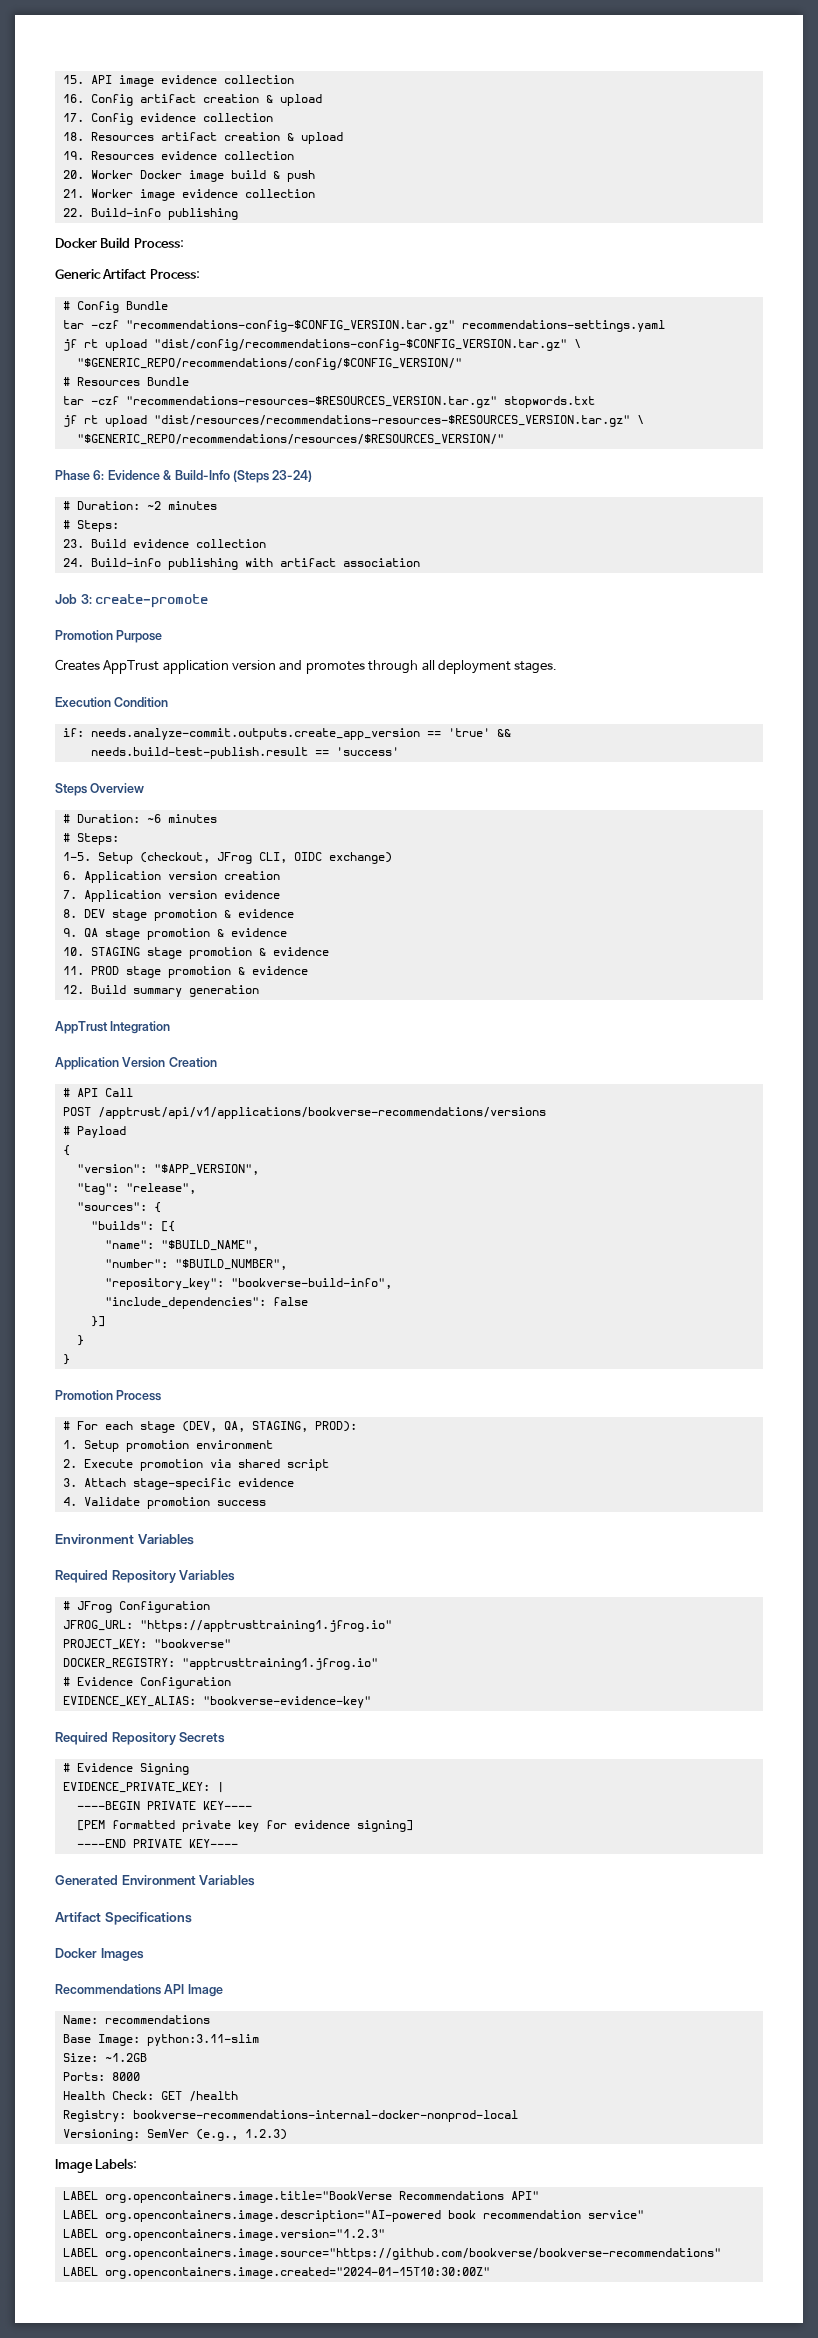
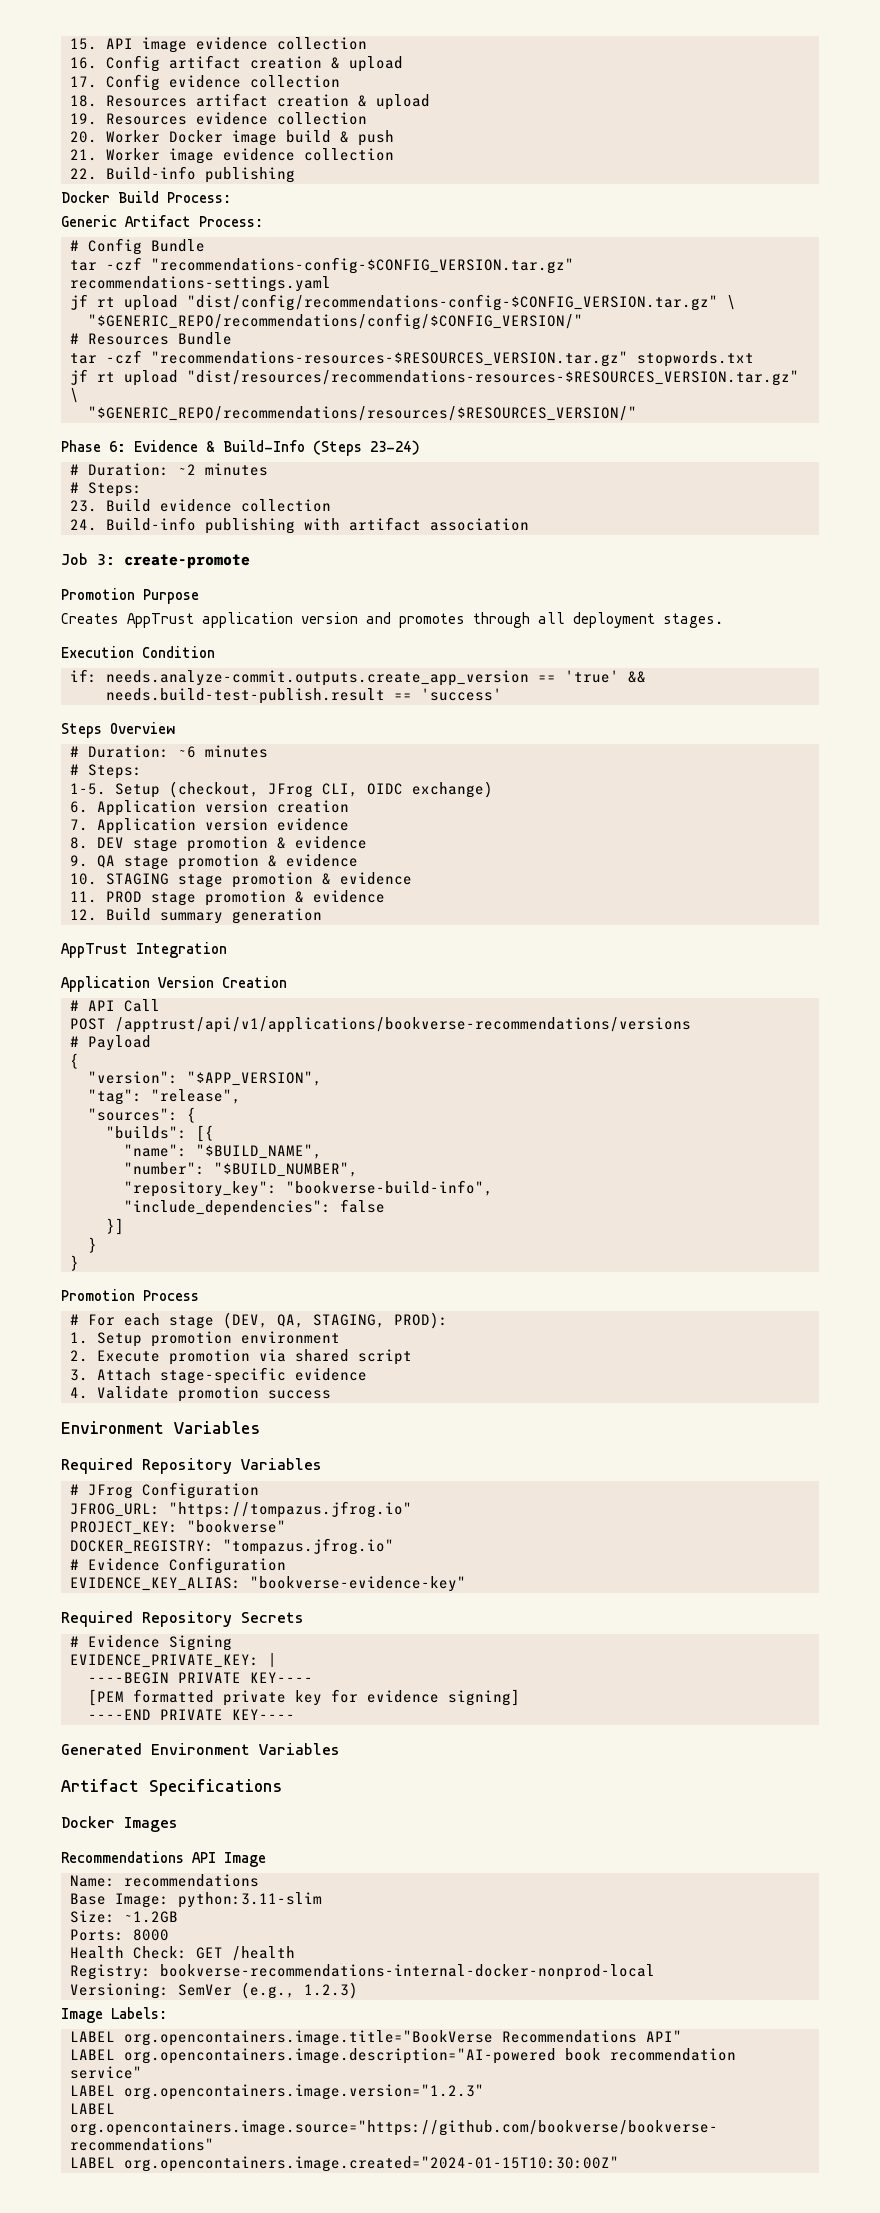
- JFROG_URL: "https://apptrusttraining1.jfrog.io"
+ JFROG_URL: "https://tompazus.jfrog.io"
- DOCKER_REGISTRY: "apptrusttraining1.jfrog.io"
+ DOCKER_REGISTRY: "tompazus.jfrog.io"

